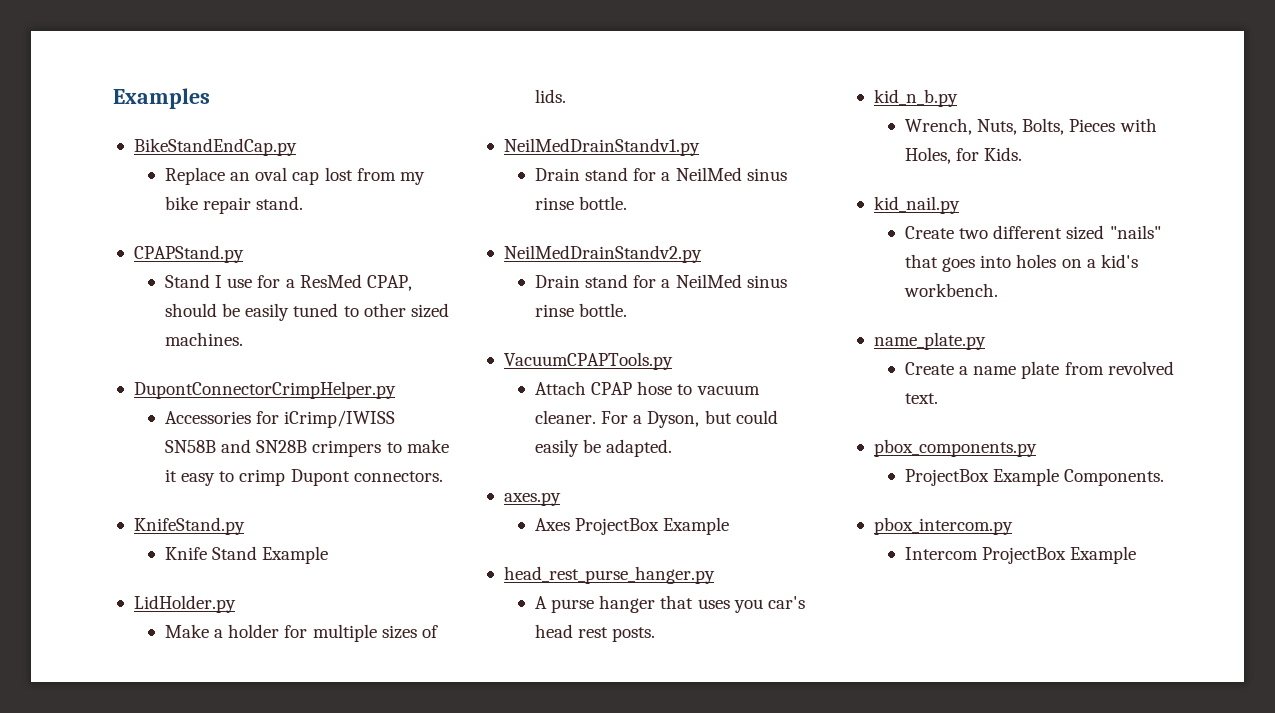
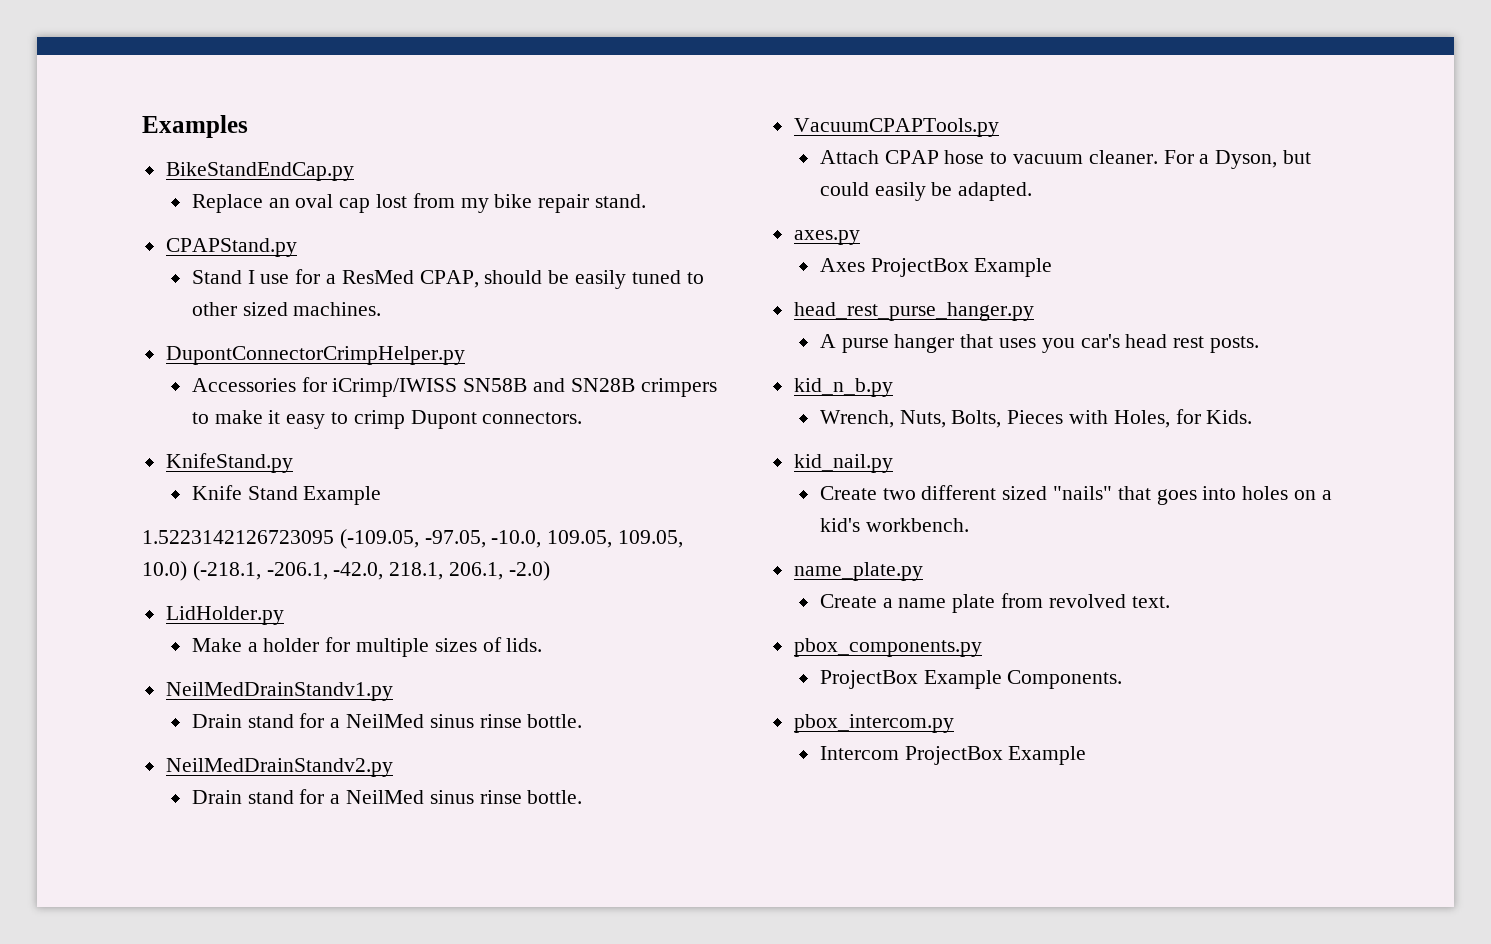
+ 1.5223142126723095 (-109.05, -97.05, -10.0, 109.05, 109.05, 10.0) (-218.1, -206.1, -42.0, 218.1, 206.1, -2.0)

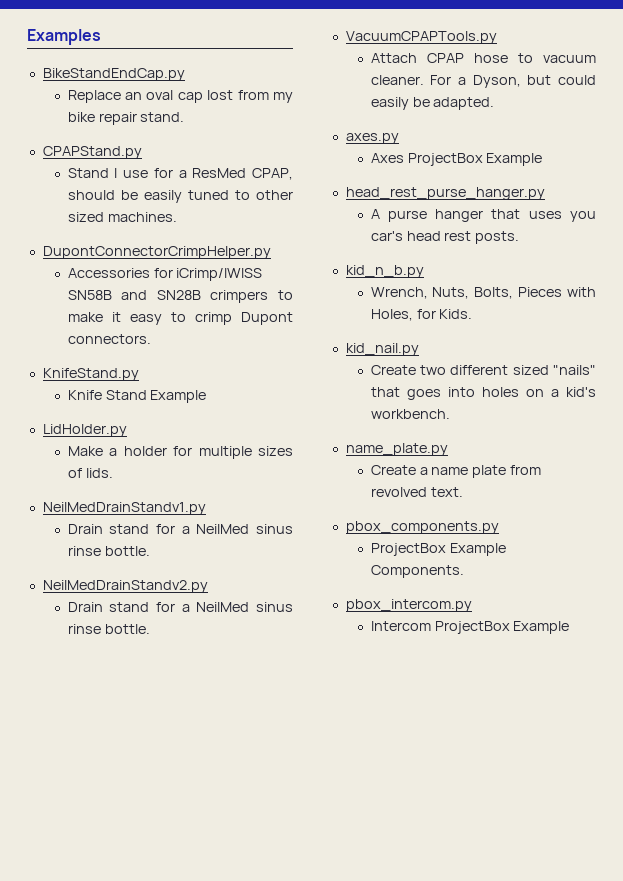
- 1.5223142126723095 (-109.05, -97.05, -10.0, 109.05, 109.05, 10.0) (-218.1, -206.1, -42.0, 218.1, 206.1, -2.0)

